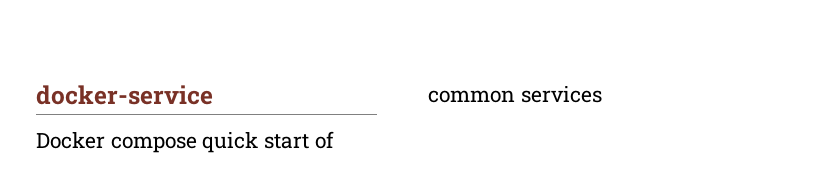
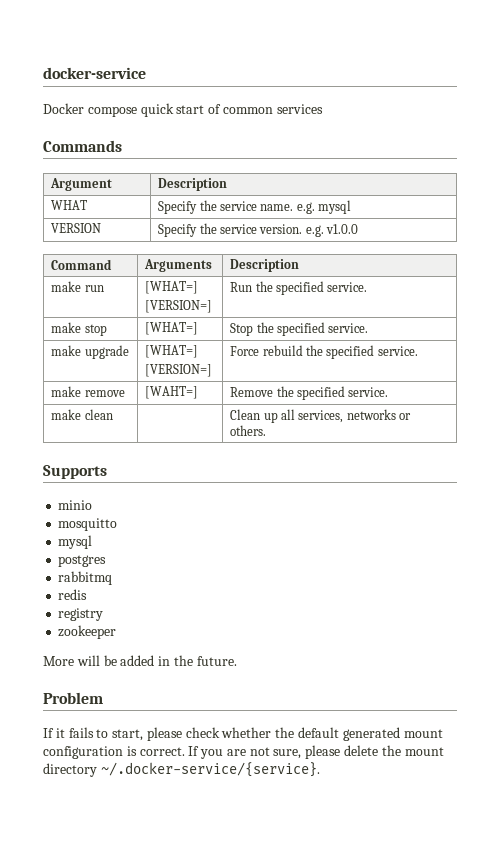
+ Commands
+ Argument | Description
+ WHAT | Specify the service name. e.g. mysql
+ VERSION | Specify the service version. e.g. v1.0.0
+ Command | Arguments | Description
+ make run | [WHAT=]
+ [VERSION=] | Run the specified service.
+ make stop | [WHAT=] | Stop the specified service.
+ make upgrade | [WHAT=]
+ [VERSION=] | Force rebuild the specified service.
+ make remove | [WAHT=] | Remove the specified service.
+ make clean | | Clean up all services, networks or others.
+ Supports
+ minio
+ mosquitto
+ mysql
+ postgres
+ rabbitmq
+ redis
+ registry
+ zookeeper
+ More will be added in the future.
+ Problem
+ If it fails to start, please check whether the default generated mount configuration is correct. If you are not sure, please delete the mount directory ~/.docker-service/{service}.

